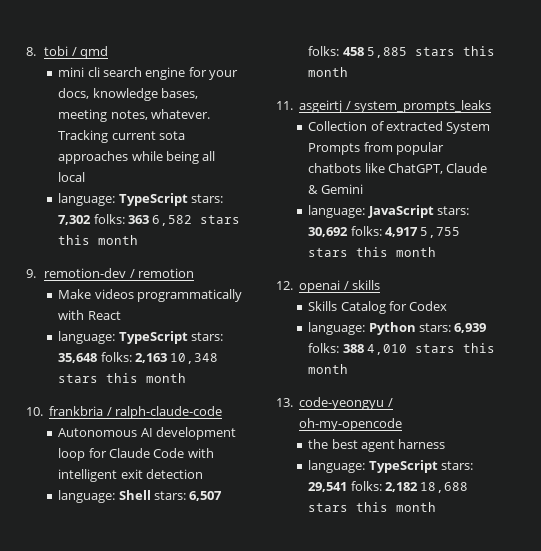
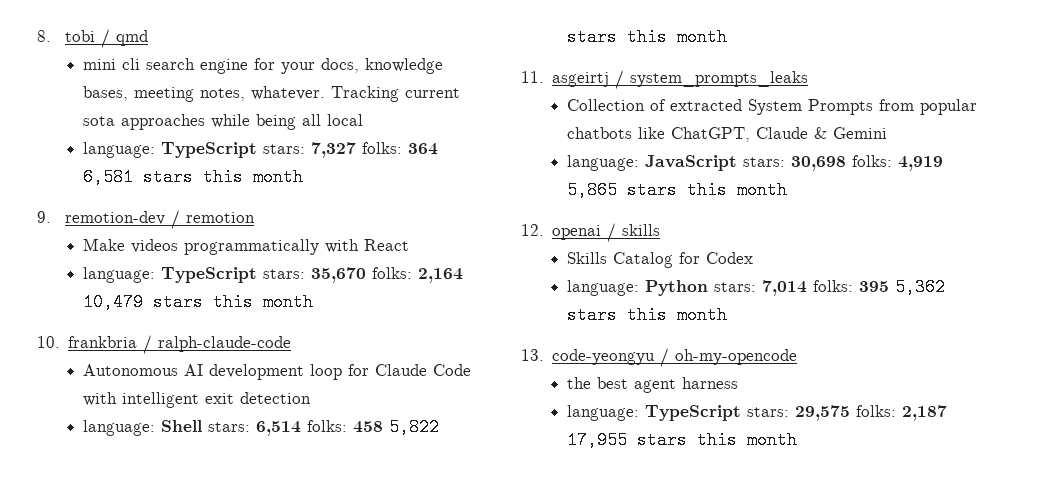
- language: TypeScript stars: 7,302 folks: 363 6,582 stars this month
+ language: TypeScript stars: 7,327 folks: 364 6,581 stars this month
- language: TypeScript stars: 35,648 folks: 2,163 10,348 stars this month
+ language: TypeScript stars: 35,670 folks: 2,164 10,479 stars this month
- language: Shell stars: 6,507 folks: 458 5,885 stars this month
+ language: Shell stars: 6,514 folks: 458 5,822 stars this month
- language: JavaScript stars: 30,692 folks: 4,917 5,755 stars this month
+ language: JavaScript stars: 30,698 folks: 4,919 5,865 stars this month
- language: Python stars: 6,939 folks: 388 4,010 stars this month
+ language: Python stars: 7,014 folks: 395 5,362 stars this month
- language: TypeScript stars: 29,541 folks: 2,182 18,688 stars this month
+ language: TypeScript stars: 29,575 folks: 2,187 17,955 stars this month

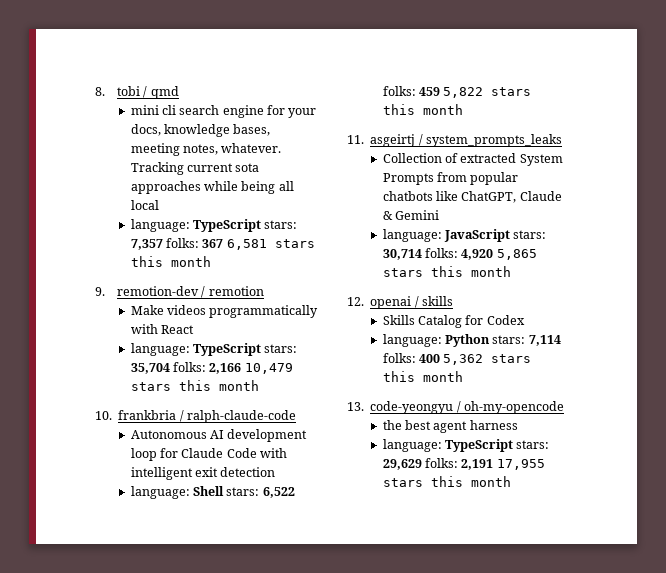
- language: TypeScript stars: 7,327 folks: 364 6,581 stars this month
+ language: TypeScript stars: 7,357 folks: 367 6,581 stars this month
- language: TypeScript stars: 35,670 folks: 2,164 10,479 stars this month
+ language: TypeScript stars: 35,704 folks: 2,166 10,479 stars this month
- language: Shell stars: 6,514 folks: 458 5,822 stars this month
+ language: Shell stars: 6,522 folks: 459 5,822 stars this month
- language: JavaScript stars: 30,698 folks: 4,919 5,865 stars this month
+ language: JavaScript stars: 30,714 folks: 4,920 5,865 stars this month
- language: Python stars: 7,014 folks: 395 5,362 stars this month
+ language: Python stars: 7,114 folks: 400 5,362 stars this month
- language: TypeScript stars: 29,575 folks: 2,187 17,955 stars this month
+ language: TypeScript stars: 29,629 folks: 2,191 17,955 stars this month

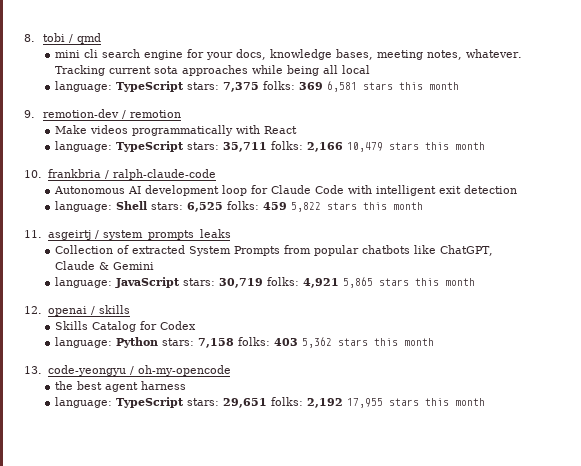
- language: TypeScript stars: 7,357 folks: 367 6,581 stars this month
+ language: TypeScript stars: 7,375 folks: 369 6,581 stars this month
- language: TypeScript stars: 35,704 folks: 2,166 10,479 stars this month
+ language: TypeScript stars: 35,711 folks: 2,166 10,479 stars this month
- language: Shell stars: 6,522 folks: 459 5,822 stars this month
+ language: Shell stars: 6,525 folks: 459 5,822 stars this month
- language: JavaScript stars: 30,714 folks: 4,920 5,865 stars this month
+ language: JavaScript stars: 30,719 folks: 4,921 5,865 stars this month
- language: Python stars: 7,114 folks: 400 5,362 stars this month
+ language: Python stars: 7,158 folks: 403 5,362 stars this month
- language: TypeScript stars: 29,629 folks: 2,191 17,955 stars this month
+ language: TypeScript stars: 29,651 folks: 2,192 17,955 stars this month

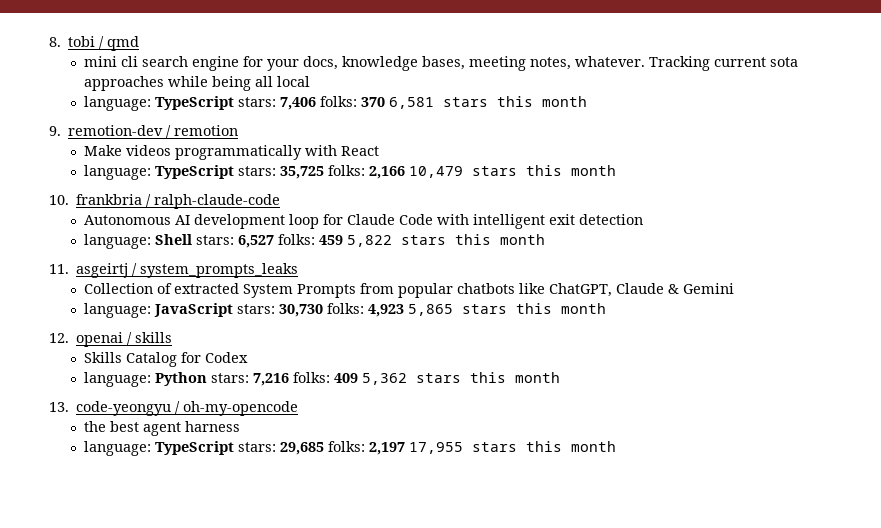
- language: TypeScript stars: 7,375 folks: 369 6,581 stars this month
+ language: TypeScript stars: 7,406 folks: 370 6,581 stars this month
- language: TypeScript stars: 35,711 folks: 2,166 10,479 stars this month
+ language: TypeScript stars: 35,725 folks: 2,166 10,479 stars this month
- language: Shell stars: 6,525 folks: 459 5,822 stars this month
+ language: Shell stars: 6,527 folks: 459 5,822 stars this month
- language: JavaScript stars: 30,719 folks: 4,921 5,865 stars this month
+ language: JavaScript stars: 30,730 folks: 4,923 5,865 stars this month
- language: Python stars: 7,158 folks: 403 5,362 stars this month
+ language: Python stars: 7,216 folks: 409 5,362 stars this month
- language: TypeScript stars: 29,651 folks: 2,192 17,955 stars this month
+ language: TypeScript stars: 29,685 folks: 2,197 17,955 stars this month

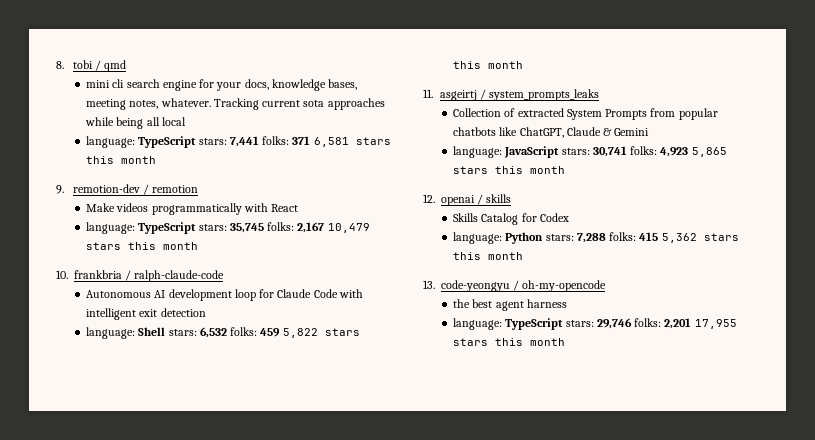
- language: TypeScript stars: 7,406 folks: 370 6,581 stars this month
+ language: TypeScript stars: 7,441 folks: 371 6,581 stars this month
- language: TypeScript stars: 35,725 folks: 2,166 10,479 stars this month
+ language: TypeScript stars: 35,745 folks: 2,167 10,479 stars this month
- language: Shell stars: 6,527 folks: 459 5,822 stars this month
+ language: Shell stars: 6,532 folks: 459 5,822 stars this month
- language: JavaScript stars: 30,730 folks: 4,923 5,865 stars this month
+ language: JavaScript stars: 30,741 folks: 4,923 5,865 stars this month
- language: Python stars: 7,216 folks: 409 5,362 stars this month
+ language: Python stars: 7,288 folks: 415 5,362 stars this month
- language: TypeScript stars: 29,685 folks: 2,197 17,955 stars this month
+ language: TypeScript stars: 29,746 folks: 2,201 17,955 stars this month

